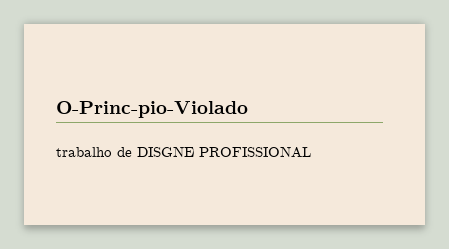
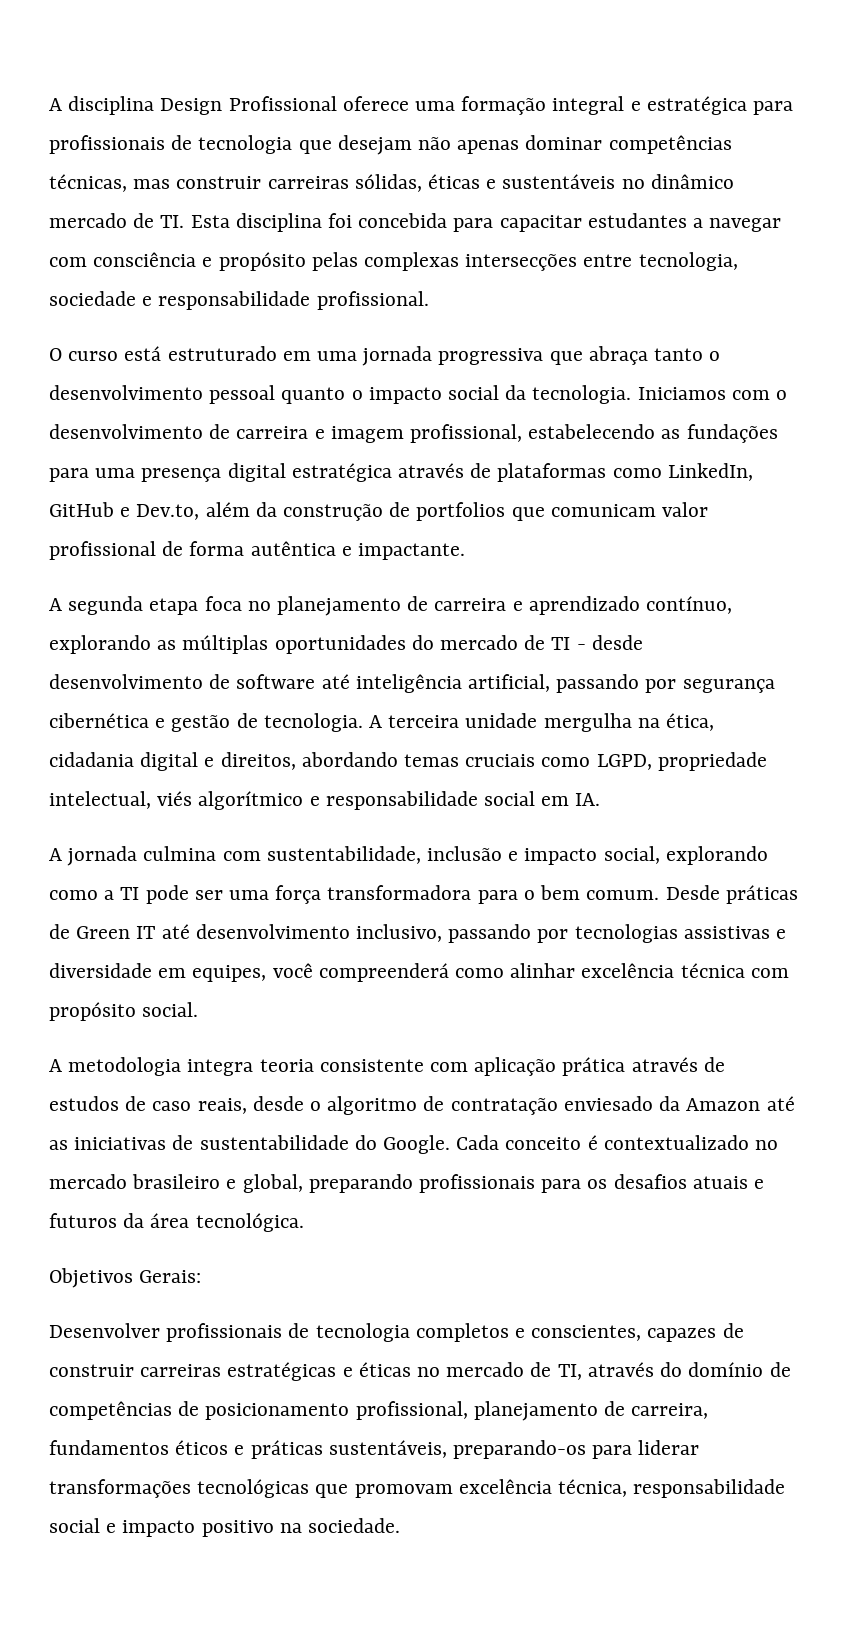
- O-Princ-pio-Violado
- trabalho de DISGNE PROFISSIONAL
+ A disciplina Design Profissional oferece uma formação integral e estratégica para profissionais de tecnologia que desejam não apenas dominar competências técnicas, mas construir carreiras sólidas, éticas e sustentáveis no dinâmico mercado de TI. Esta disciplina foi concebida para capacitar estudantes a navegar com consciência e propósito pelas complexas intersecções entre tecnologia, sociedade e responsabilidade profissional.
+ O curso está estruturado em uma jornada progressiva que abraça tanto o desenvolvimento pessoal quanto o impacto social da tecnologia. Iniciamos com o desenvolvimento de carreira e imagem profissional, estabelecendo as fundações para uma presença digital estratégica através de plataformas como LinkedIn, GitHub e Dev.to, além da construção de portfolios que comunicam valor profissional de forma autêntica e impactante.
+ A segunda etapa foca no planejamento de carreira e aprendizado contínuo, explorando as múltiplas oportunidades do mercado de TI - desde desenvolvimento de software até inteligência artificial, passando por segurança cibernética e gestão de tecnologia. A terceira unidade mergulha na ética, cidadania digital e direitos, abordando temas cruciais como LGPD, propriedade intelectual, viés algorítmico e responsabilidade social em IA.
+ A jornada culmina com sustentabilidade, inclusão e impacto social, explorando como a TI pode ser uma força transformadora para o bem comum. Desde práticas de Green IT até desenvolvimento inclusivo, passando por tecnologias assistivas e diversidade em equipes, você compreenderá como alinhar excelência técnica com propósito social.
+ A metodologia integra teoria consistente com aplicação prática através de estudos de caso reais, desde o algoritmo de contratação enviesado da Amazon até as iniciativas de sustentabilidade do Google. Cada conceito é contextualizado no mercado brasileiro e global, preparando profissionais para os desafios atuais e futuros da área tecnológica.
+ Objetivos Gerais:
+ Desenvolver profissionais de tecnologia completos e conscientes, capazes de construir carreiras estratégicas e éticas no mercado de TI, através do domínio de competências de posicionamento profissional, planejamento de carreira, fundamentos éticos e práticas sustentáveis, preparando-os para liderar transformações tecnológicas que promovam excelência técnica, responsabilidade social e impacto positivo na sociedade.

